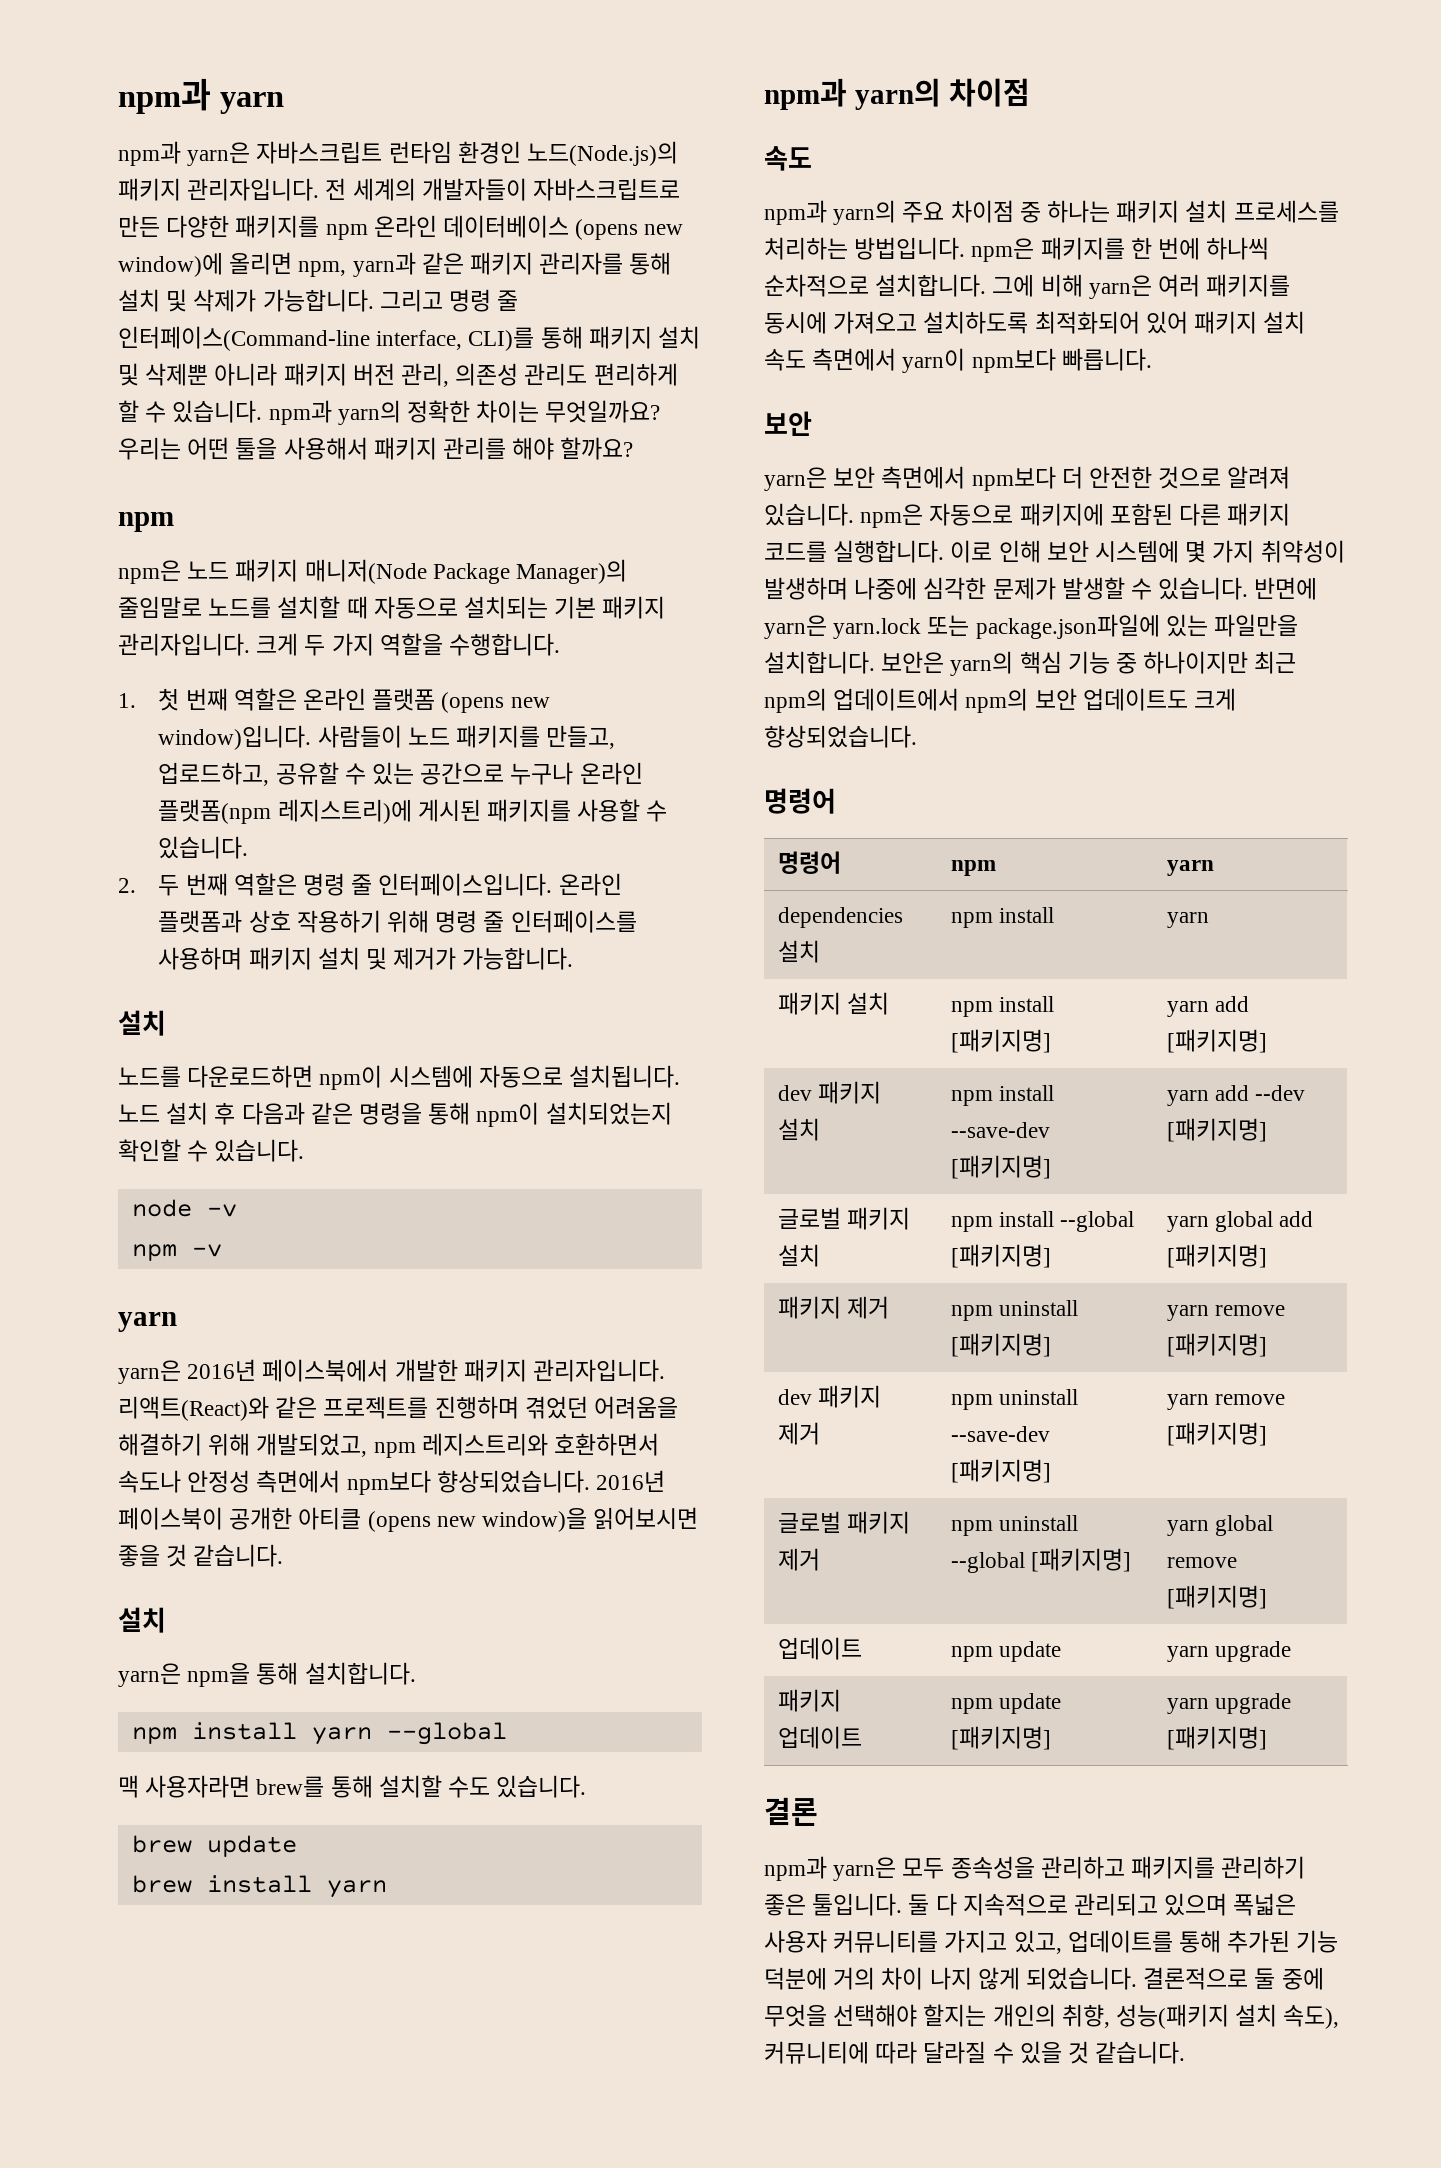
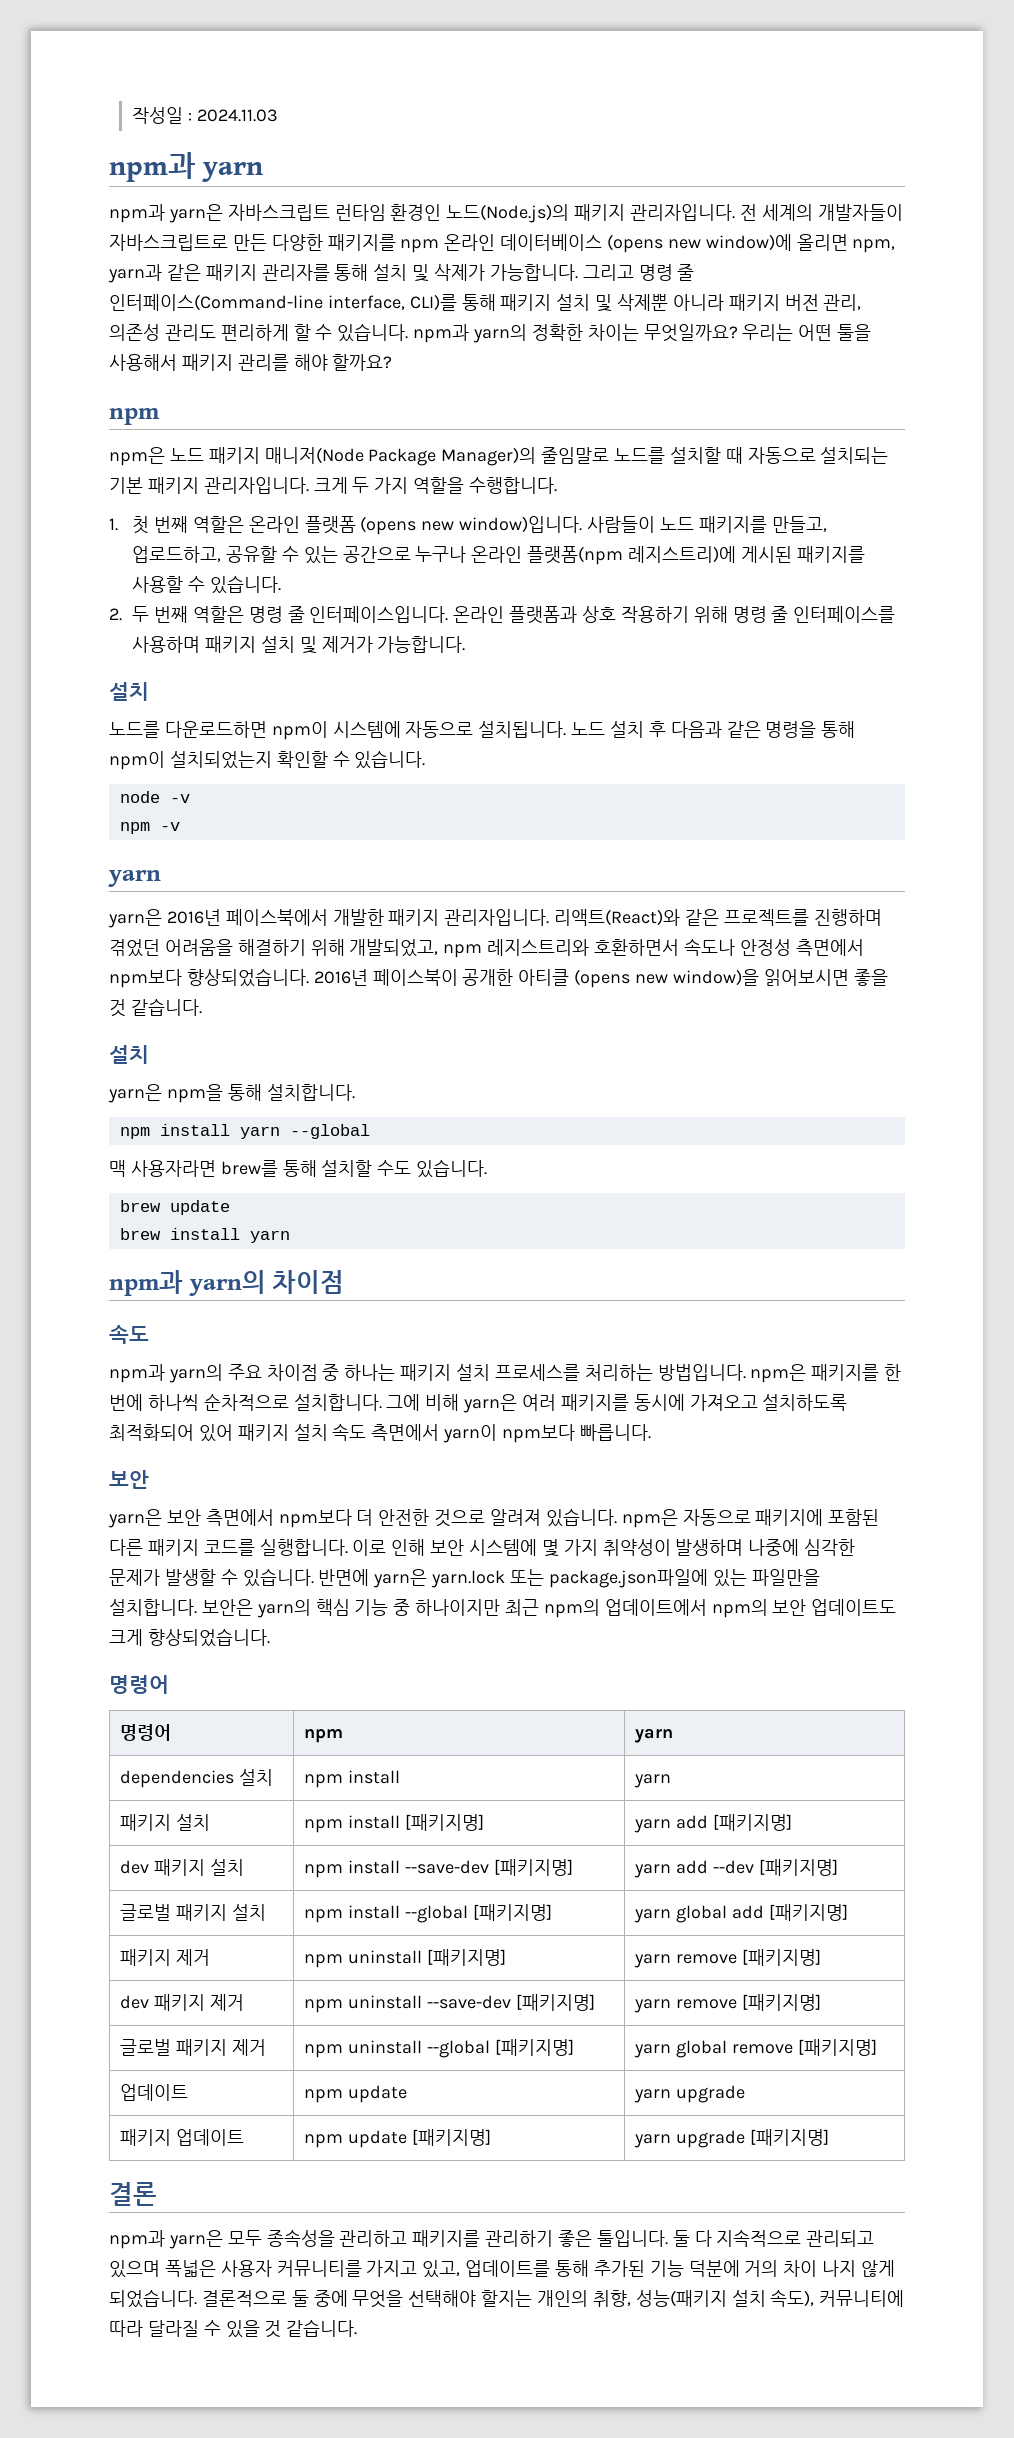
+ 작성일 : 2024.11.03

